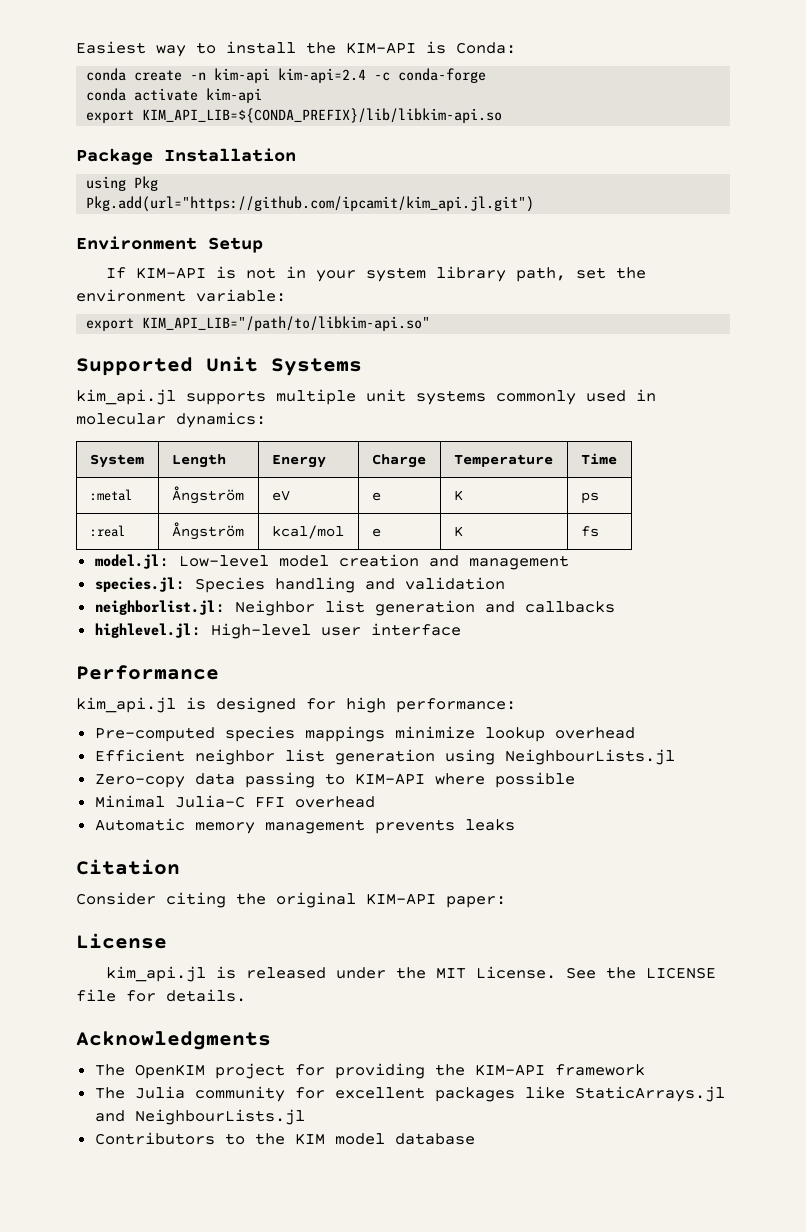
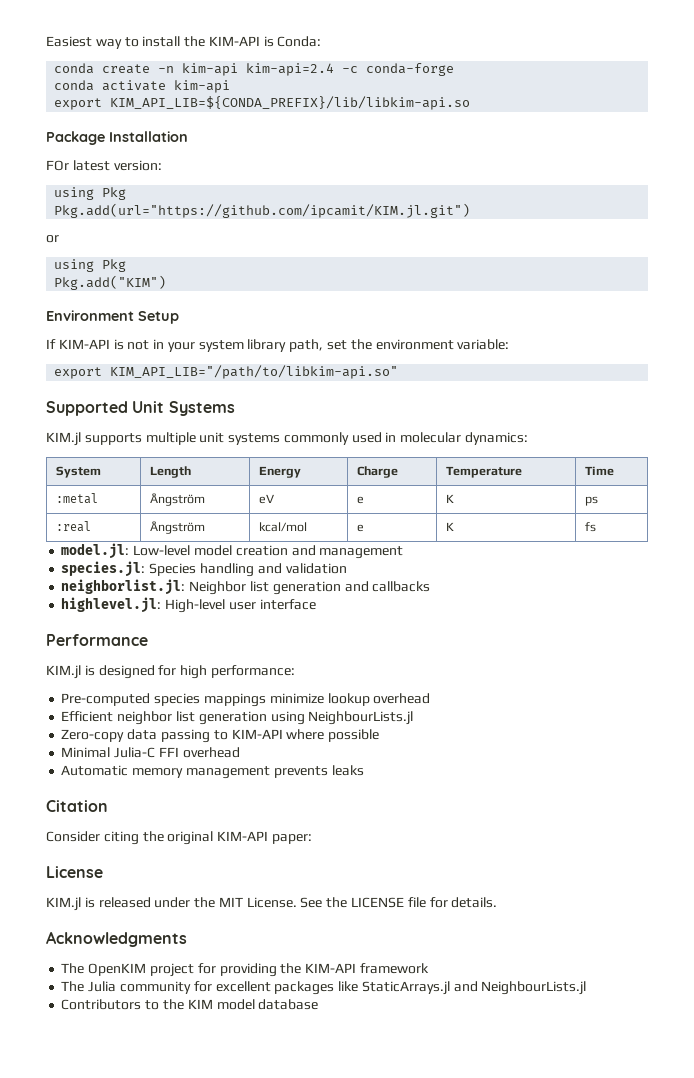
+ FOr latest version:
  using Pkg
- Pkg.add(url="https://github.com/ipcamit/kim_api.jl.git")
+ Pkg.add(url="https://github.com/ipcamit/KIM.jl.git")
+ or
+ using Pkg
+ Pkg.add("KIM")
- kim_api.jl supports multiple unit systems commonly used in molecular dynamics:
+ KIM.jl supports multiple unit systems commonly used in molecular dynamics:
- kim_api.jl is designed for high performance:
+ KIM.jl is designed for high performance:
- kim_api.jl is released under the MIT License.
+ KIM.jl is released under the MIT License.

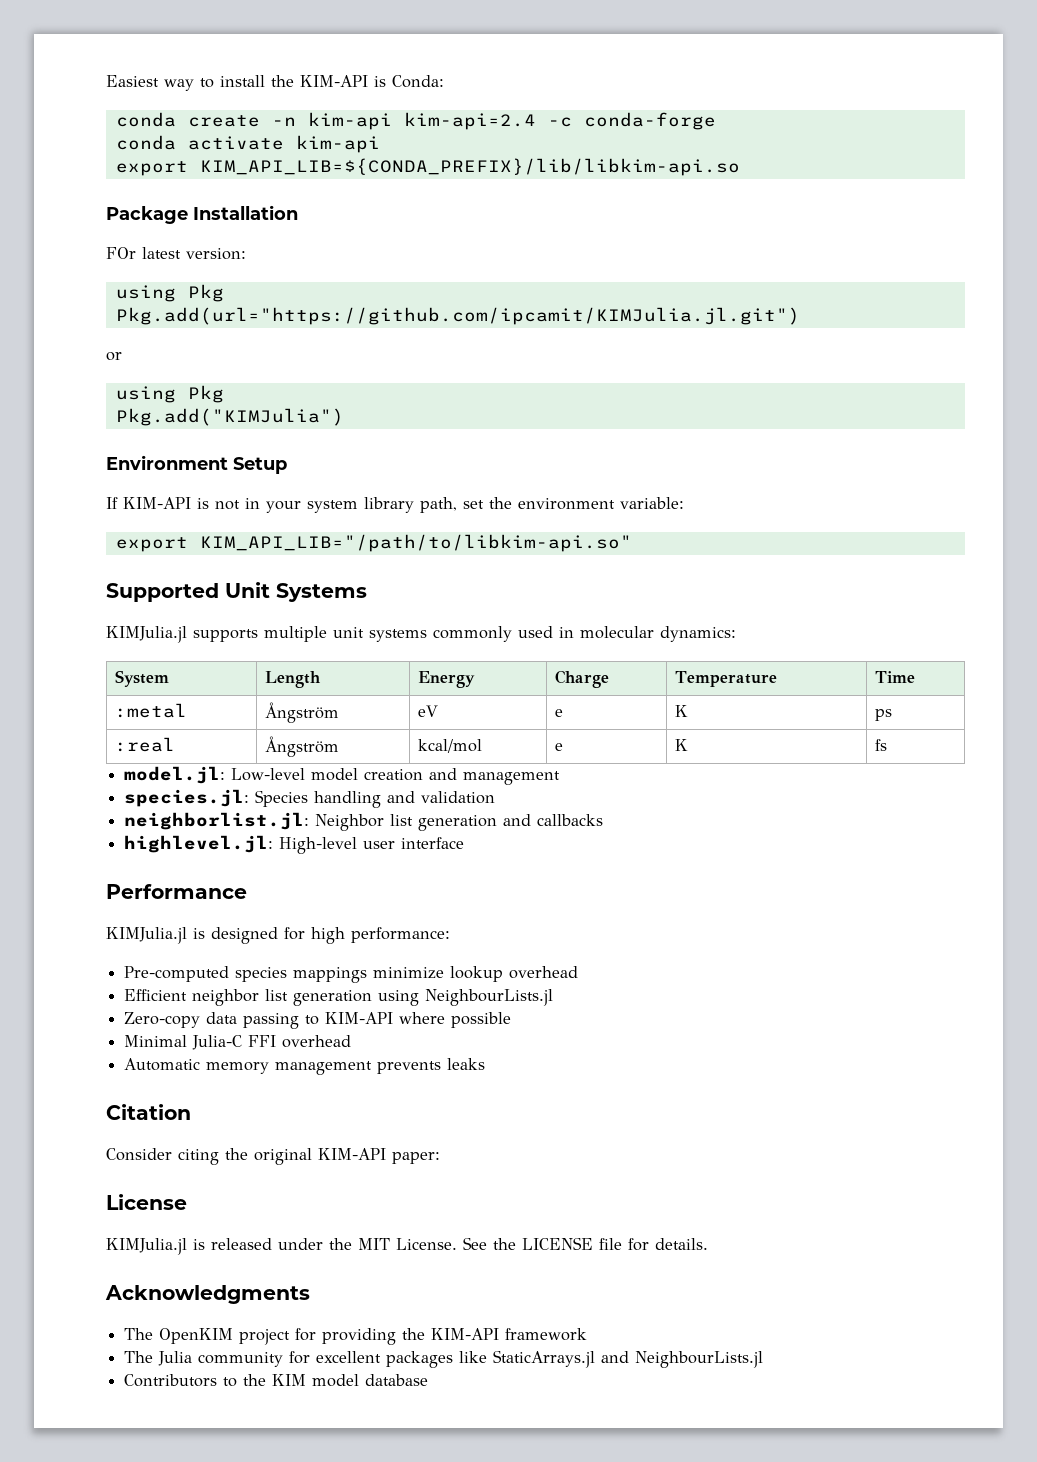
- Pkg.add(url="https://github.com/ipcamit/KIM.jl.git")
+ Pkg.add(url="https://github.com/ipcamit/KIMJulia.jl.git")
- Pkg.add("KIM")
+ Pkg.add("KIMJulia")
- KIM.jl supports multiple unit systems commonly used in molecular dynamics:
+ KIMJulia.jl supports multiple unit systems commonly used in molecular dynamics:
- KIM.jl is designed for high performance:
+ KIMJulia.jl is designed for high performance:
- KIM.jl is released under the MIT License.
+ KIMJulia.jl is released under the MIT License.

